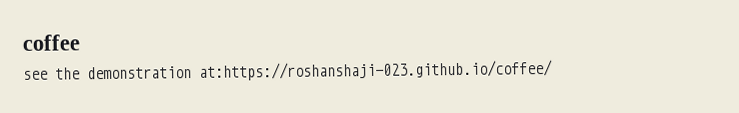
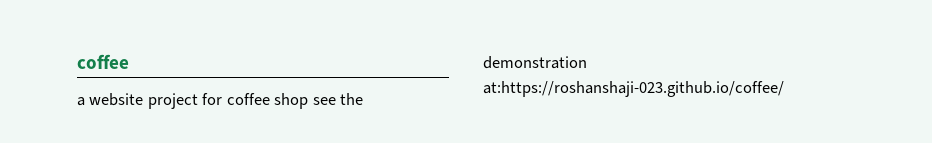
- see the demonstration at:https://roshanshaji-023.github.io/coffee/
+ a website project for coffee shop see the demonstration at:https://roshanshaji-023.github.io/coffee/

